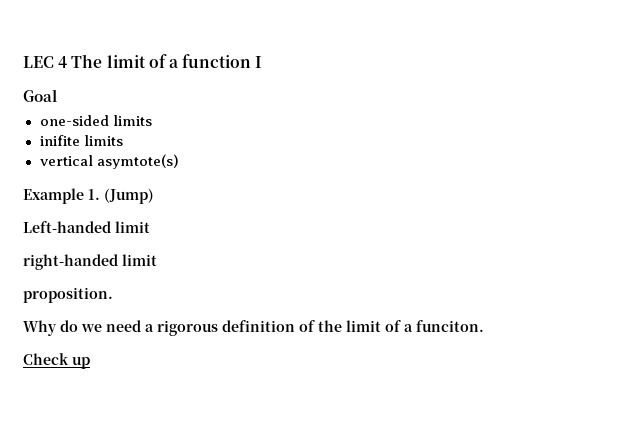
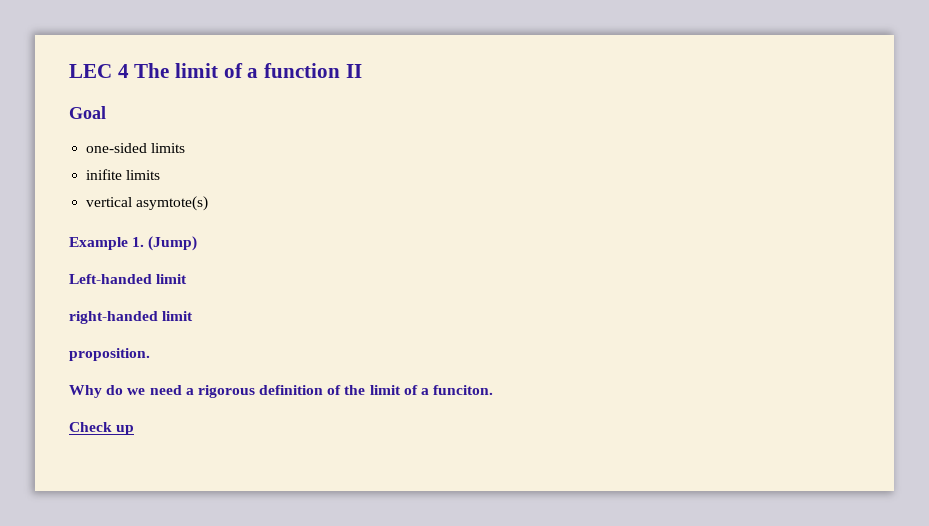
- LEC 4 The limit of a function I
+ LEC 4 The limit of a function II

